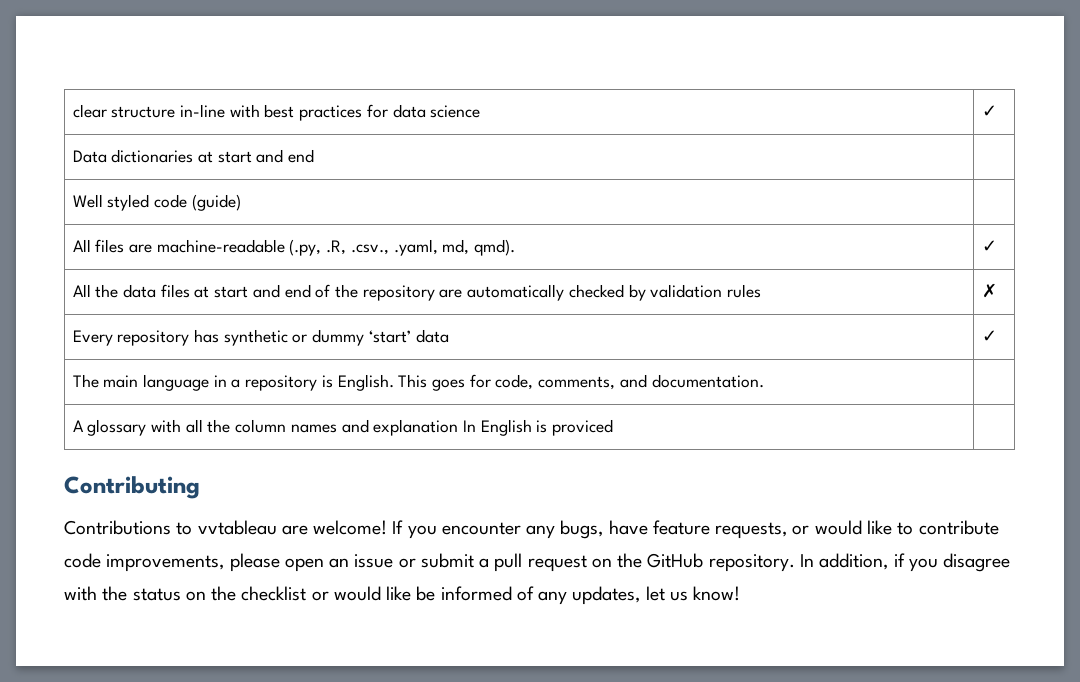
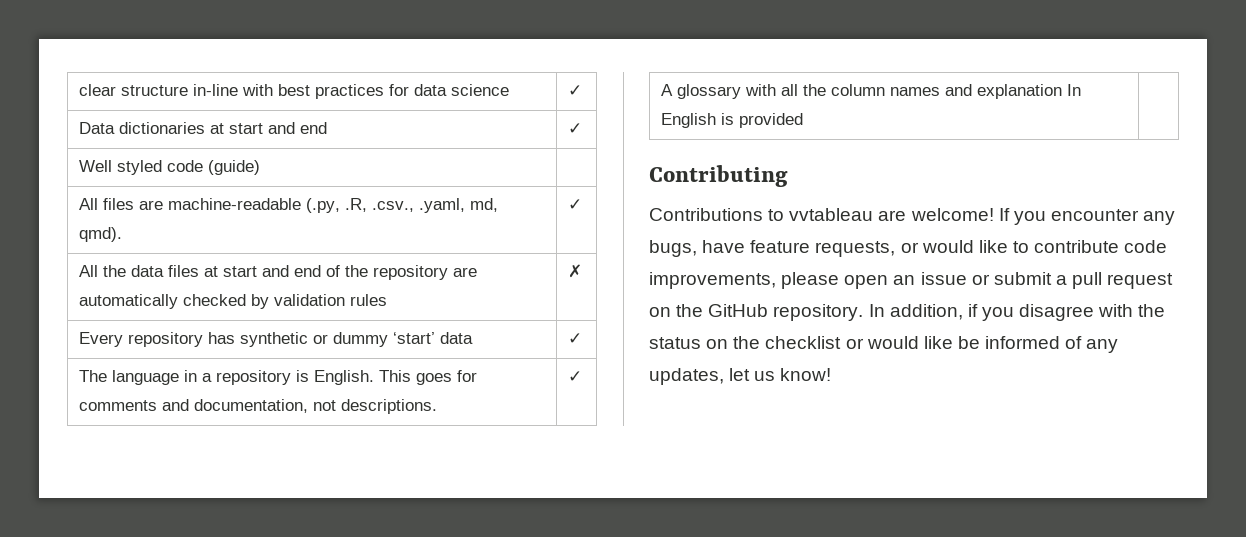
- Data dictionaries at start and end |
+ Data dictionaries at start and end | ✓
- The main language in a repository is English. This goes for code, comments, and documentation. |
+ The language in a repository is English. This goes for comments and documentation, not descriptions. | ✓
- A glossary with all the column names and explanation In English is proviced |
+ A glossary with all the column names and explanation In English is provided |

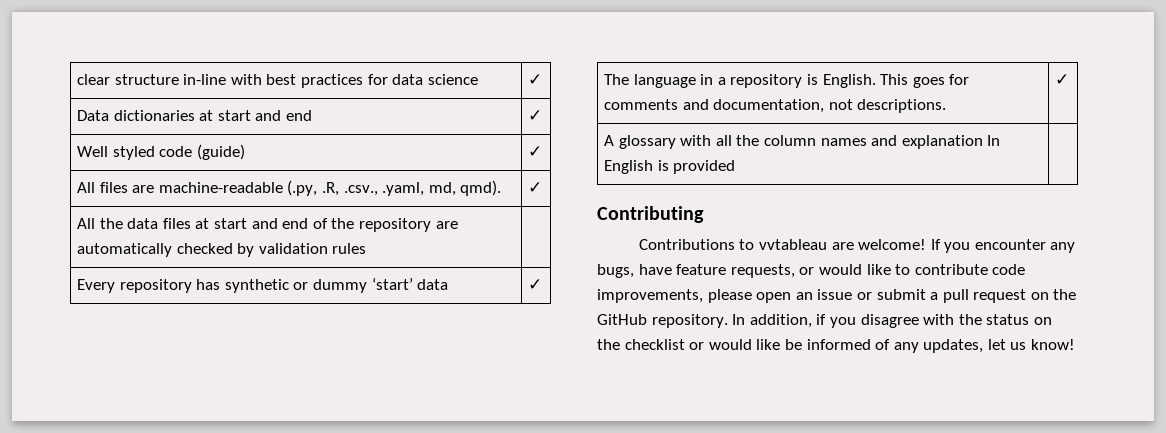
- Well styled code (guide) |
+ Well styled code (guide) | ✓
- All the data files at start and end of the repository are automatically checked by validation rules | ✗
+ All the data files at start and end of the repository are automatically checked by validation rules |

